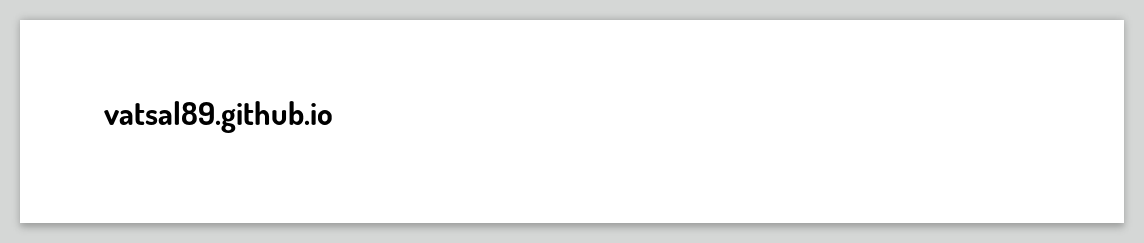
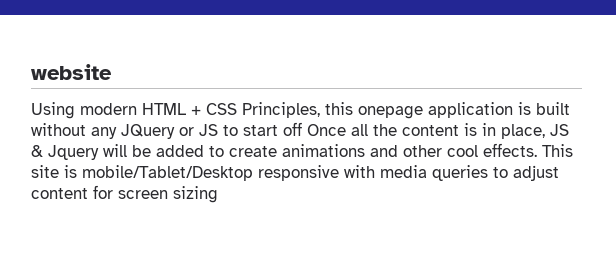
- vatsal89.github.io
+ website
+ Using modern HTML + CSS Principles, this onepage application is built without any JQuery or JS to start off Once all the content is in place, JS & Jquery will be added to create animations and other cool effects. This site is mobile/Tablet/Desktop responsive with media queries to adjust content for screen sizing

